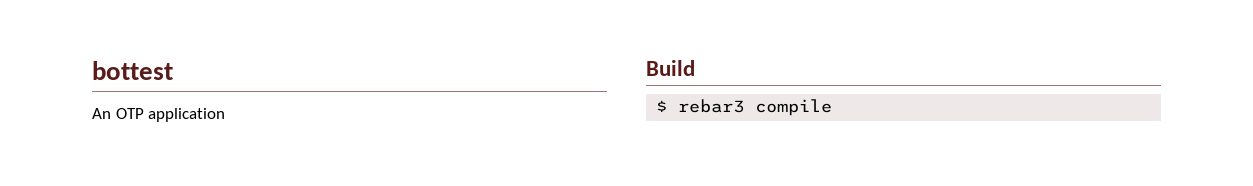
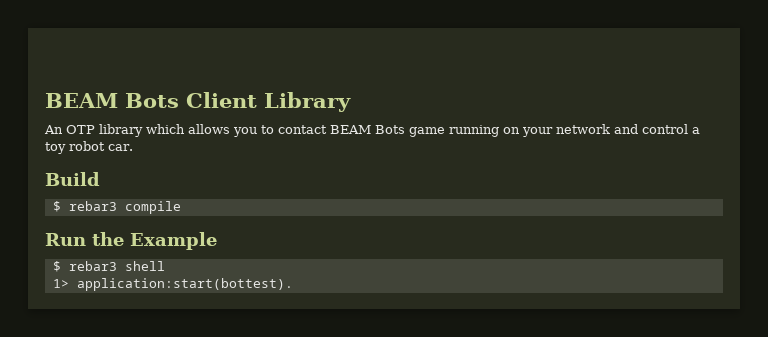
- bottest
- An OTP application
+ BEAM Bots Client Library
+ An OTP library which allows you to contact BEAM Bots game running on your network and control a toy robot car.
  Build
  $ rebar3 compile
+ Run the Example
+ $ rebar3 shell
+ 1> application:start(bottest).

